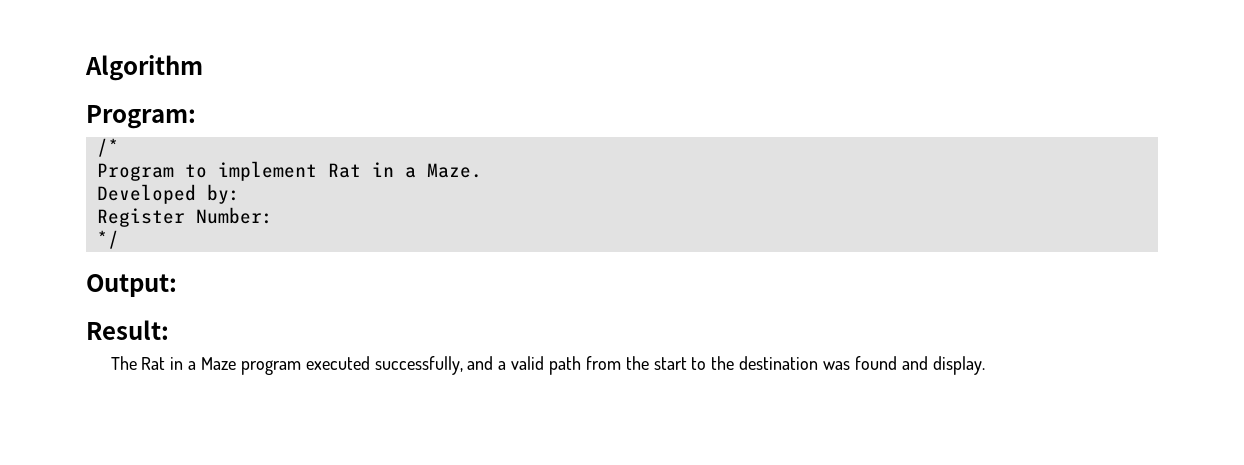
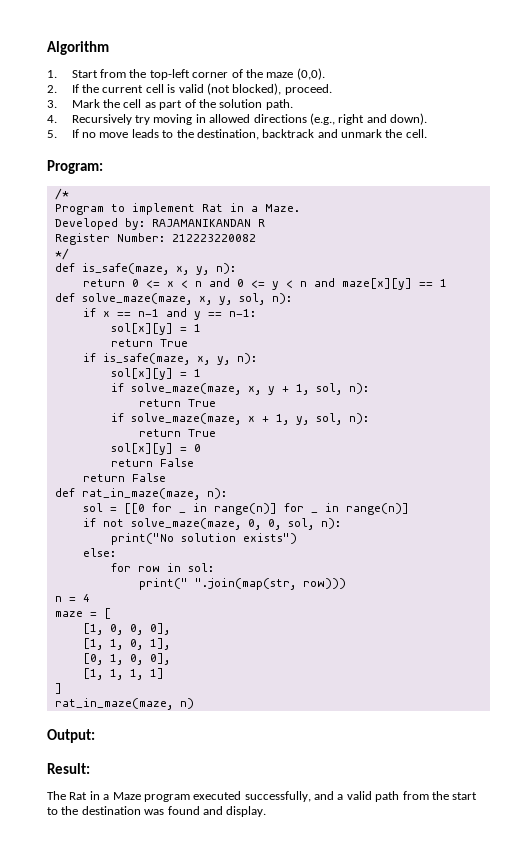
+ 1. Start from the top-left corner of the maze (0,0).
+ 2. If the current cell is valid (not blocked), proceed.
+ 3. Mark the cell as part of the solution path.
+ 4. Recursively try moving in allowed directions (e.g., right and down).
+ 5. If no move leads to the destination, backtrack and unmark the cell.
- Developed by:
+ Developed by: RAJAMANIKANDAN R
- Register Number:
+ Register Number: 212223220082
+ def is_safe(maze, x, y, n):
+ return 0 <= x < n and 0 <= y < n and maze[x][y] == 1
+ def solve_maze(maze, x, y, sol, n):
+ if x == n-1 and y == n-1:
+ sol[x][y] = 1
+ return True
+ if is_safe(maze, x, y, n):
+ sol[x][y] = 1
+ if solve_maze(maze, x, y + 1, sol, n):
+ return True
+ if solve_maze(maze, x + 1, y, sol, n):
+ return True
+ sol[x][y] = 0
+ return False
+ return False
+ def rat_in_maze(maze, n):
+ sol = [[0 for _ in range(n)] for _ in range(n)]
+ if not solve_maze(maze, 0, 0, sol, n):
+ print("No solution exists")
+ else:
+ for row in sol:
+ print(" ".join(map(str, row)))
+ n = 4
+ maze = [
+ [1, 0, 0, 0],
+ [1, 1, 0, 1],
+ [0, 1, 0, 0],
+ [1, 1, 1, 1]
+ ]
+ rat_in_maze(maze, n)

